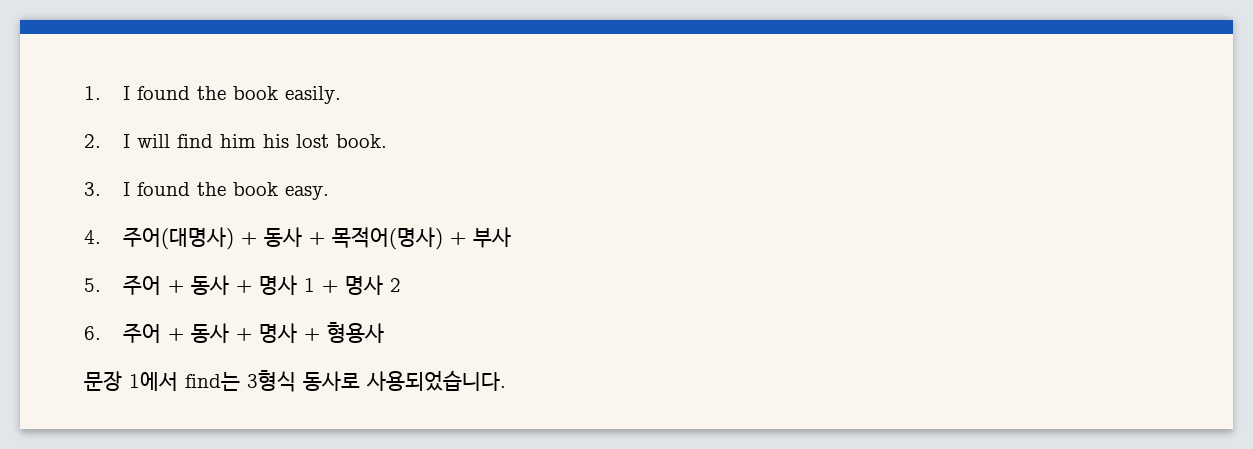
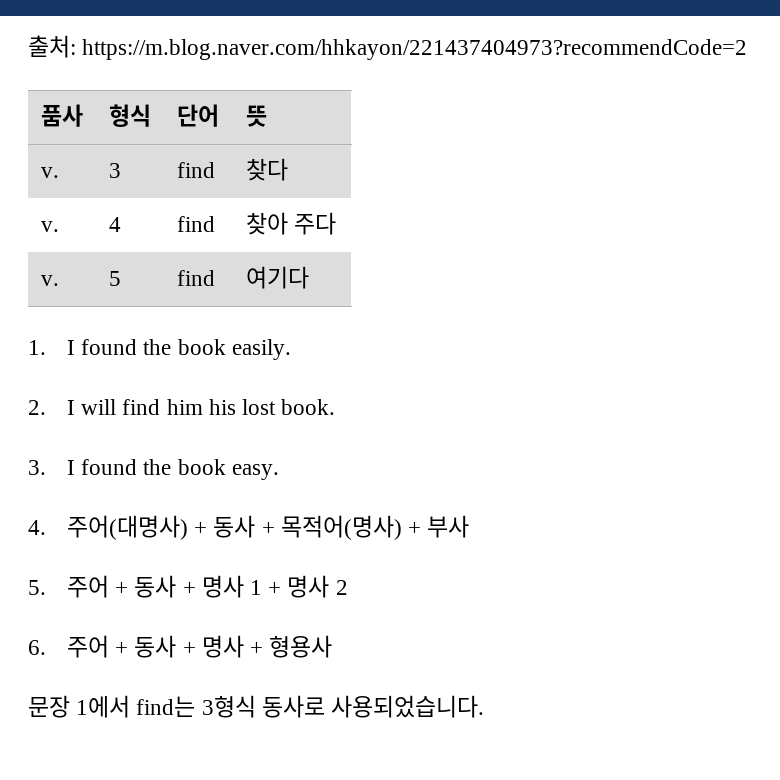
+ 출처: https://m.blog.naver.com/hhkayon/221437404973?recommendCode=2
+ 품사 | 형식 | 단어 | 뜻
+ v. | 3 | find | 찾다
+ v. | 4 | find | 찾아 주다
+ v. | 5 | find | 여기다

